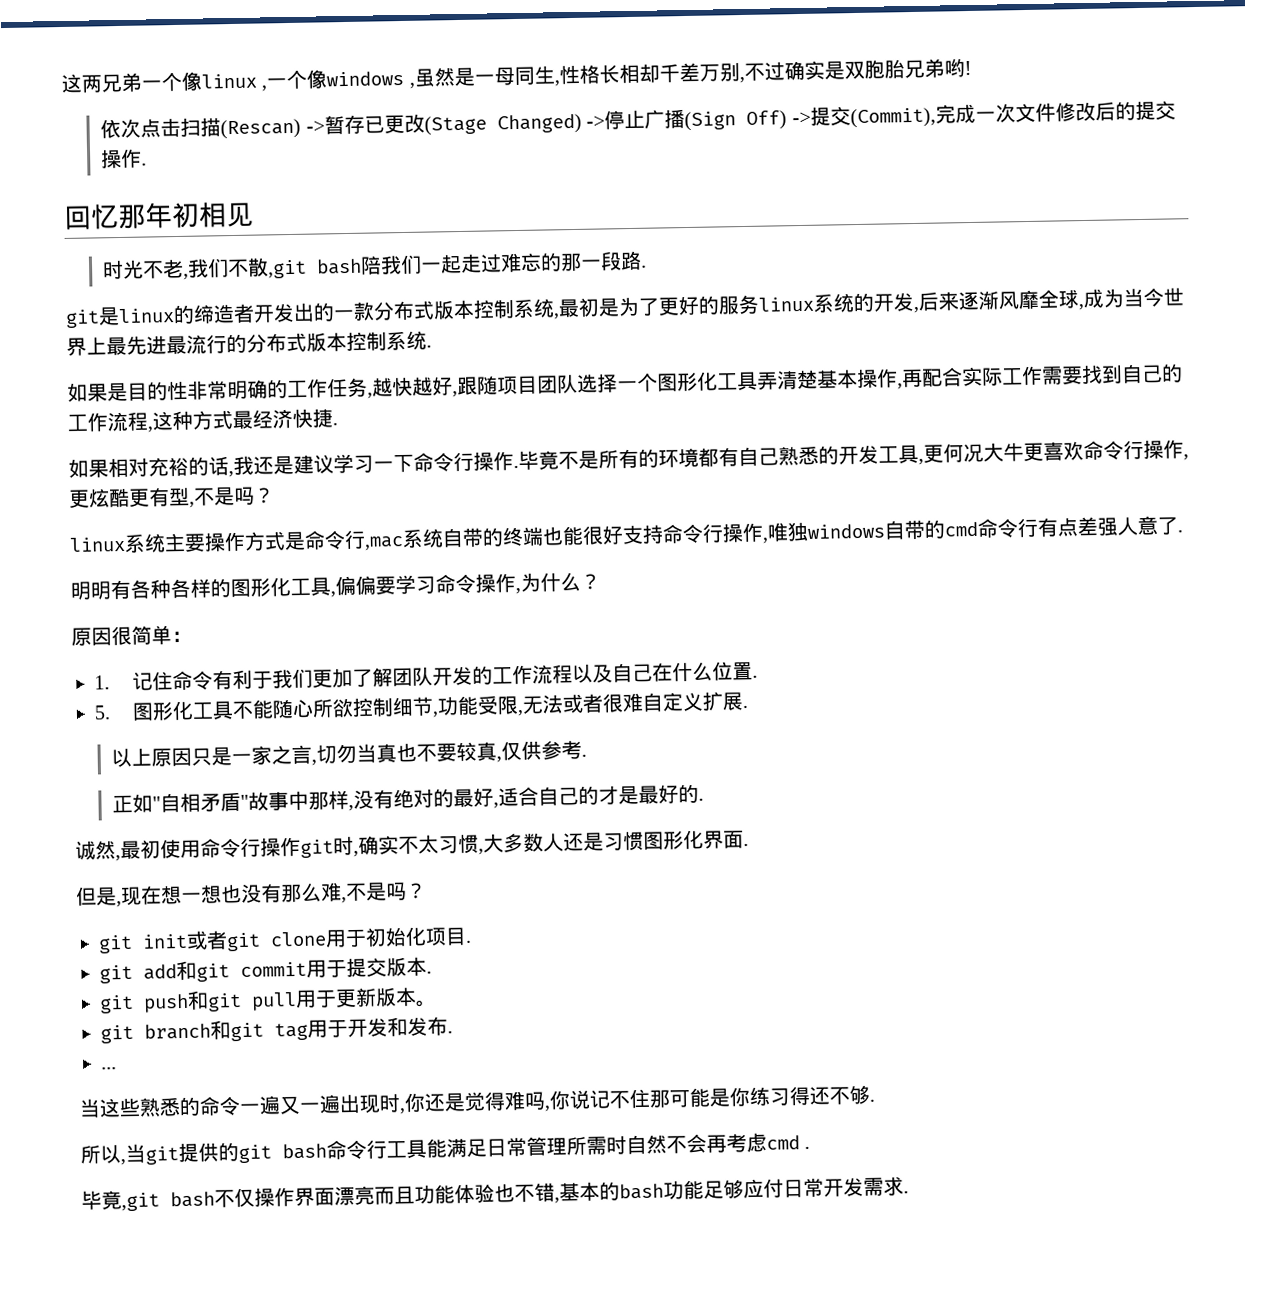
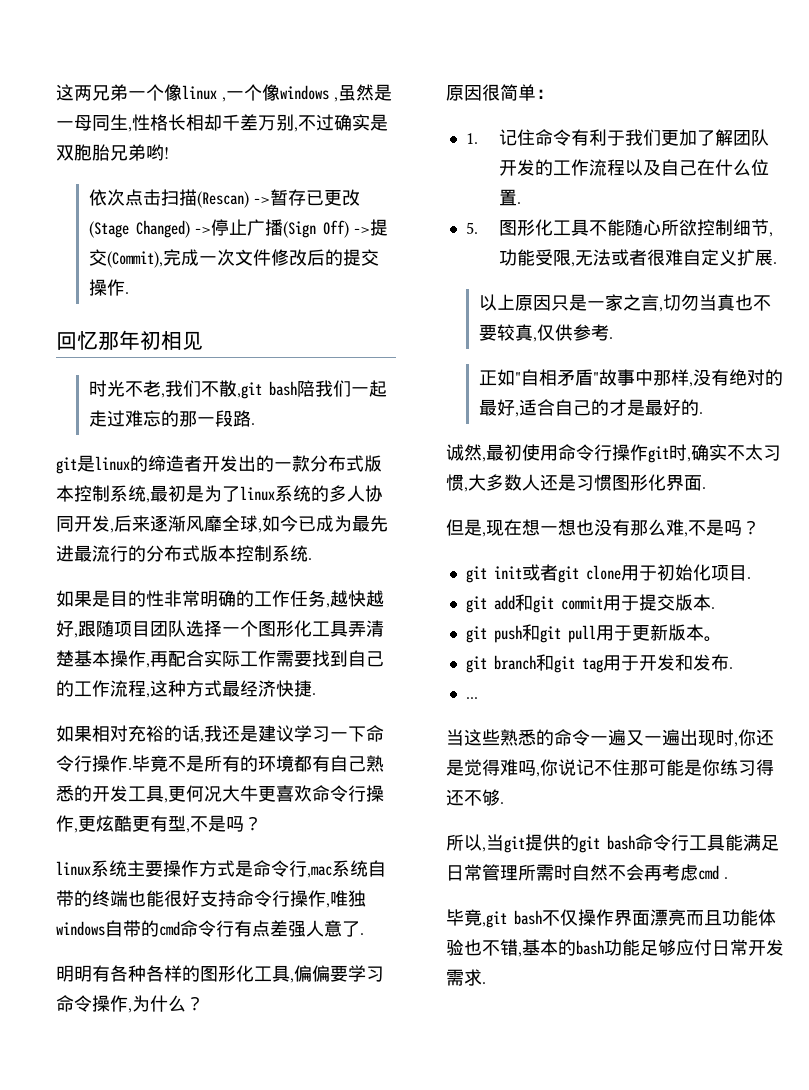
- git是linux的缔造者开发出的一款分布式版本控制系统,最初是为了更好的服务linux系统的开发,后来逐渐风靡全球,成为当今世界上最先进最流行的分布式版本控制系统.
+ git是linux的缔造者开发出的一款分布式版本控制系统,最初是为了linux系统的多人协同开发,后来逐渐风靡全球,如今已成为最先进最流行的分布式版本控制系统.

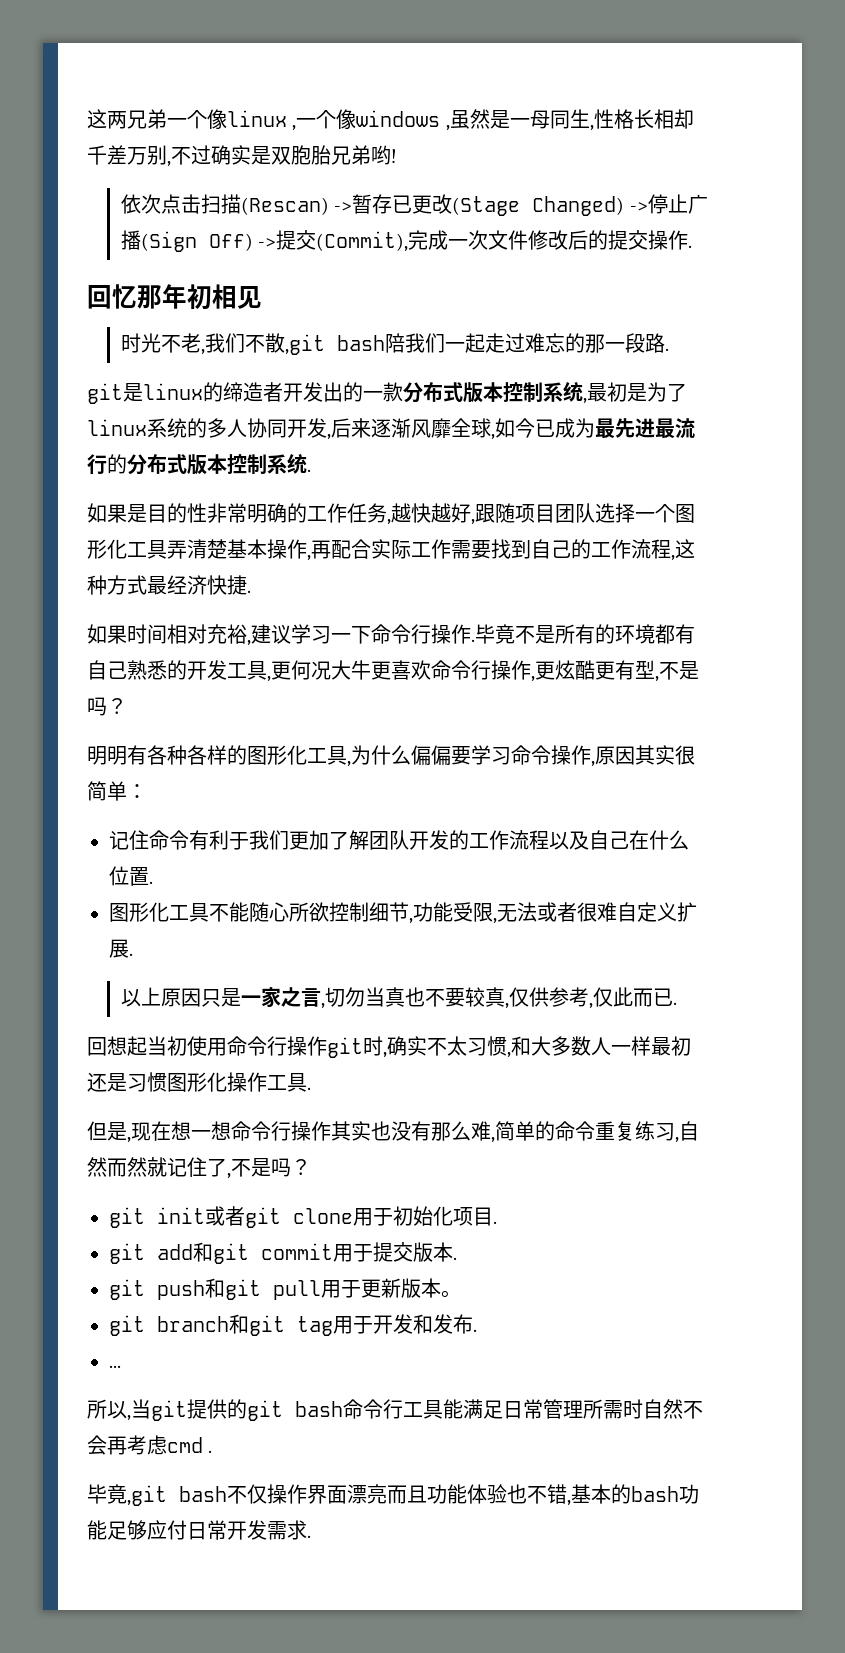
- 如果相对充裕的话,我还是建议学习一下命令行操作.
+ 如果时间相对充裕,建议学习一下命令行操作.
- linux系统主要操作方式是命令行,mac系统自带的终端也能很好支持命令行操作,唯独windows自带的cmd命令行有点差强人意了.
- 明明有各种各样的图形化工具,偏偏要学习命令操作,为什么？
- 原因很简单：
+ 明明有各种各样的图形化工具,为什么偏偏要学习命令操作,原因其实很简单：
- 1.记住命令有利于我们更加了解团队开发的工作流程以及自己在什么位置.
+ 记住命令有利于我们更加了解团队开发的工作流程以及自己在什么位置.
- 5.图形化工具不能随心所欲控制细节,功能受限,无法或者很难自定义扩展.
+ 图形化工具不能随心所欲控制细节,功能受限,无法或者很难自定义扩展.
- 以上原因只是一家之言,切勿当真也不要较真,仅供参考.
- 正如"自相矛盾"故事中那样,没有绝对的最好,适合自己的才是最好的.
- 诚然,最初使用命令行操作git时,确实不太习惯,大多数人还是习惯图形化界面.
+ 以上原因只是一家之言,切勿当真也不要较真,仅供参考,仅此而已.
+ 回想起当初使用命令行操作git时,确实不太习惯,和大多数人一样最初还是习惯图形化操作工具.
- 但是,现在想一想也没有那么难,不是吗？
+ 但是,现在想一想命令行操作其实也没有那么难,简单的命令重复练习,自然而然就记住了,不是吗？
- 当这些熟悉的命令一遍又一遍出现时,你还是觉得难吗,你说记不住那可能是你练习得还不够.

